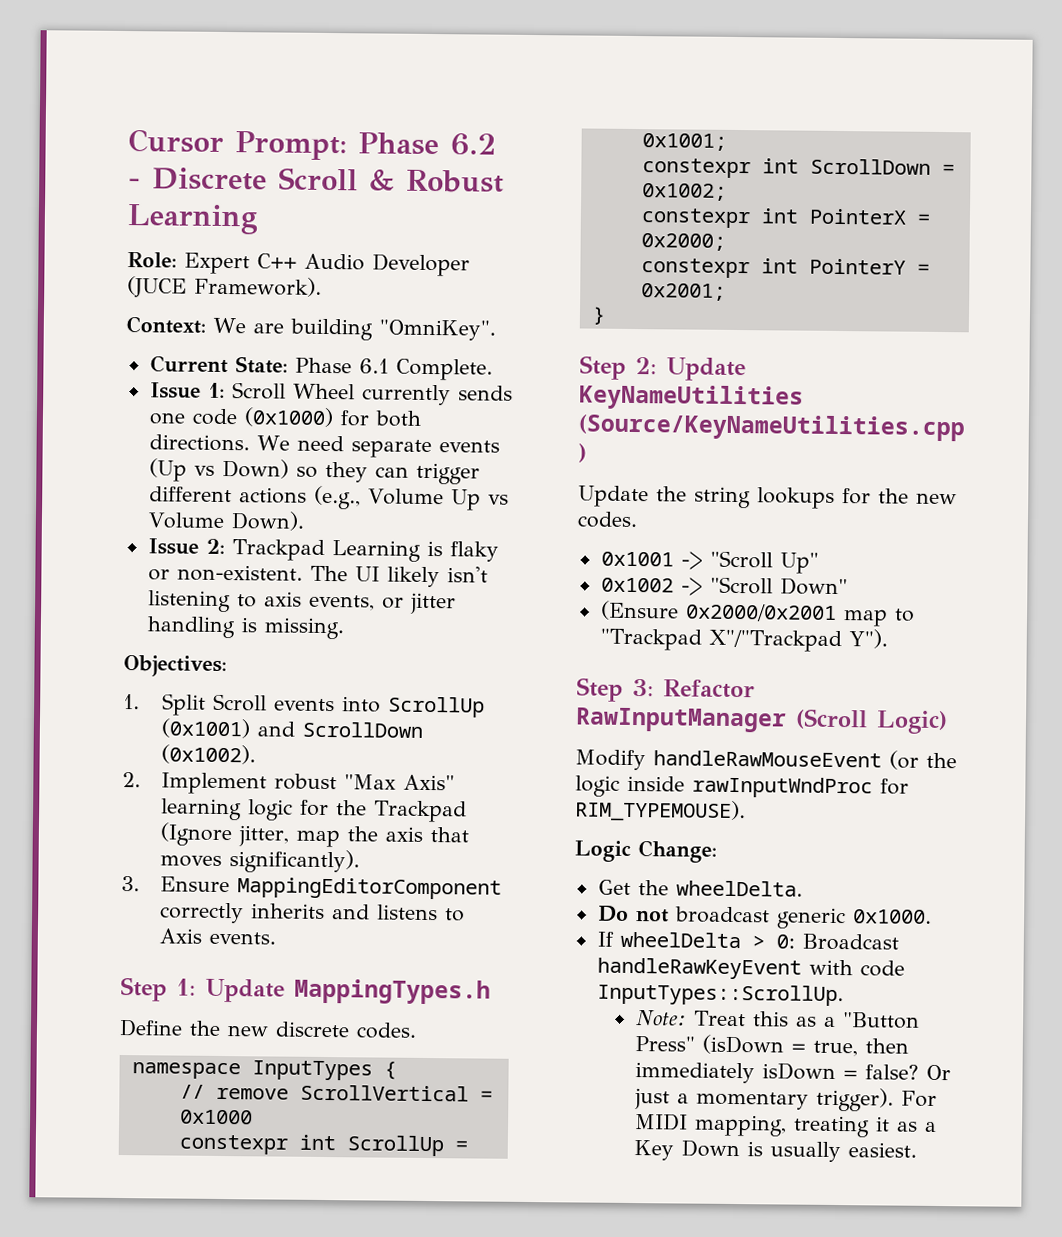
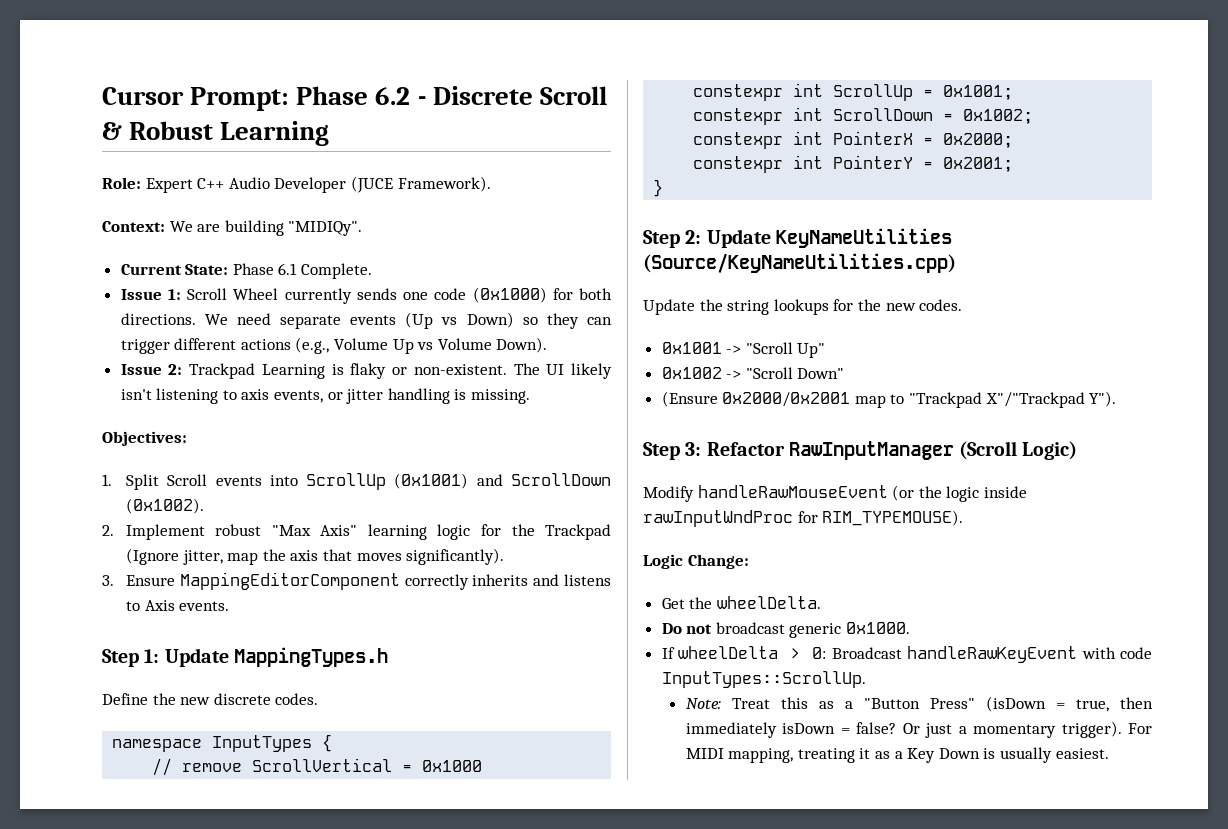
- Context: We are building "OmniKey".
+ Context: We are building "MIDIQy".

